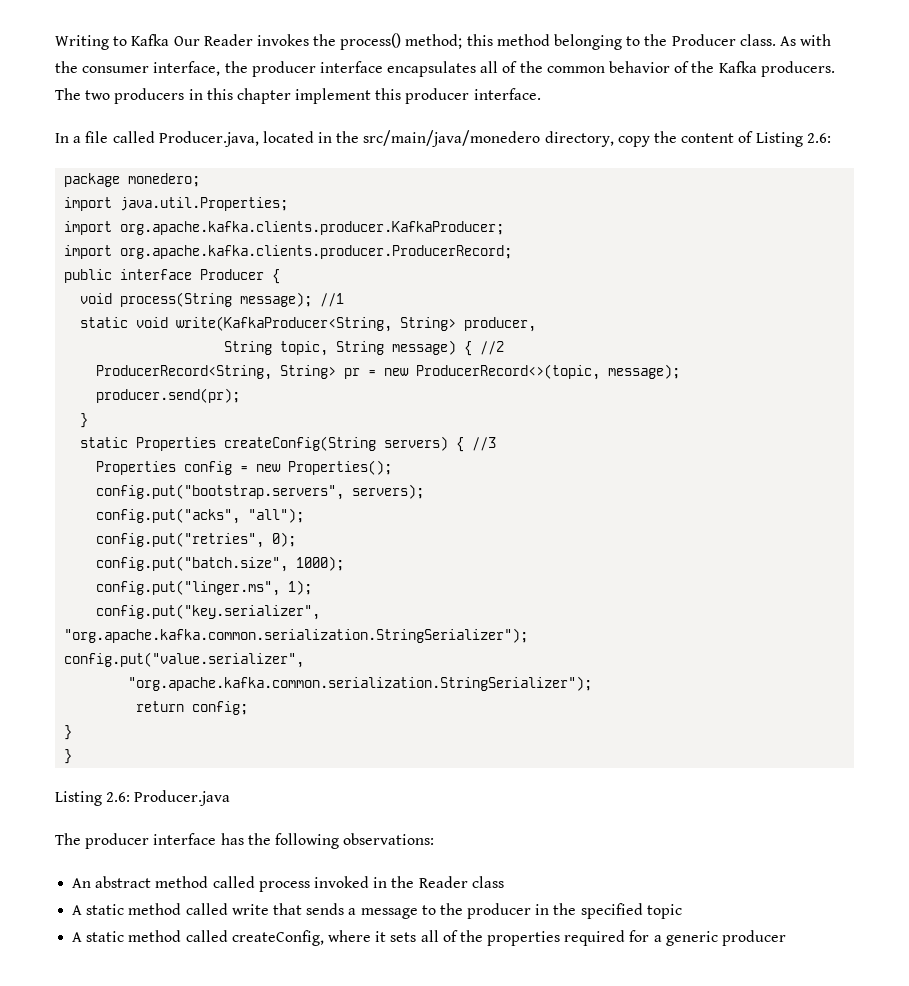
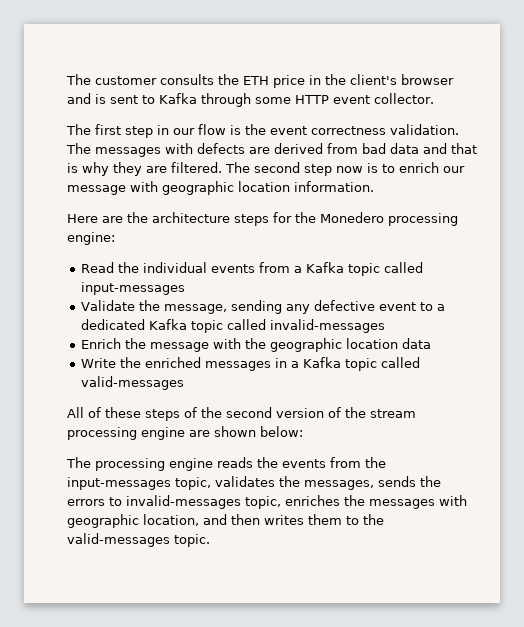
- Writing to Kafka Our Reader invokes the process() method; this method belonging to the Producer class. As with the consumer interface, the producer interface encapsulates all of the common behavior of the Kafka producers. The two producers in this chapter implement this producer interface.
- In a file called Producer.java, located in the src/main/java/monedero directory, copy the content of Listing 2.6:
- package monedero;
- import java.util.Properties;
- import org.apache.kafka.clients.producer.KafkaProducer;
- import org.apache.kafka.clients.producer.ProducerRecord;
- public interface Producer {
- void process(String message); //1
- static void write(KafkaProducer<String, String> producer,
- String topic, String message) { //2
- ProducerRecord<String, String> pr = new ProducerRecord<>(topic, message);
- producer.send(pr);
- }
- static Properties createConfig(String servers) { //3
- Properties config = new Properties();
- config.put("bootstrap.servers", servers);
- config.put("acks", "all");
- config.put("retries", 0);
- config.put("batch.size", 1000);
- config.put("linger.ms", 1);
- config.put("key.serializer",
- "org.apache.kafka.common.serialization.StringSerializer");
- config.put("value.serializer",
- "org.apache.kafka.common.serialization.StringSerializer");
- return config;
- }
- }
- Listing 2.6: Producer.java
- The producer interface has the following observations:
- An abstract method called process invoked in the Reader class
- A static method called write that sends a message to the producer in the specified topic
- A static method called createConfig, where it sets all of the properties required for a generic producer
+ The customer consults the ETH price in the client's browser and is sent to Kafka through some HTTP event collector.
+ The first step in our flow is the event correctness validation. The messages with defects are derived from bad data and that is why they are filtered. The second step now is to enrich our message with geographic location information.
+ Here are the architecture steps for the Monedero processing engine:
+ Read the individual events from a Kafka topic called input-messages
+ Validate the message, sending any defective event to a dedicated Kafka topic called invalid-messages
+ Enrich the message with the geographic location data
+ Write the enriched messages in a Kafka topic called valid-messages
+ All of these steps of the second version of the stream processing engine are shown below:
+ The processing engine reads the events from the input-messages topic, validates the messages, sends the errors to invalid-messages topic, enriches the messages with geographic location, and then writes them to the valid-messages topic.

